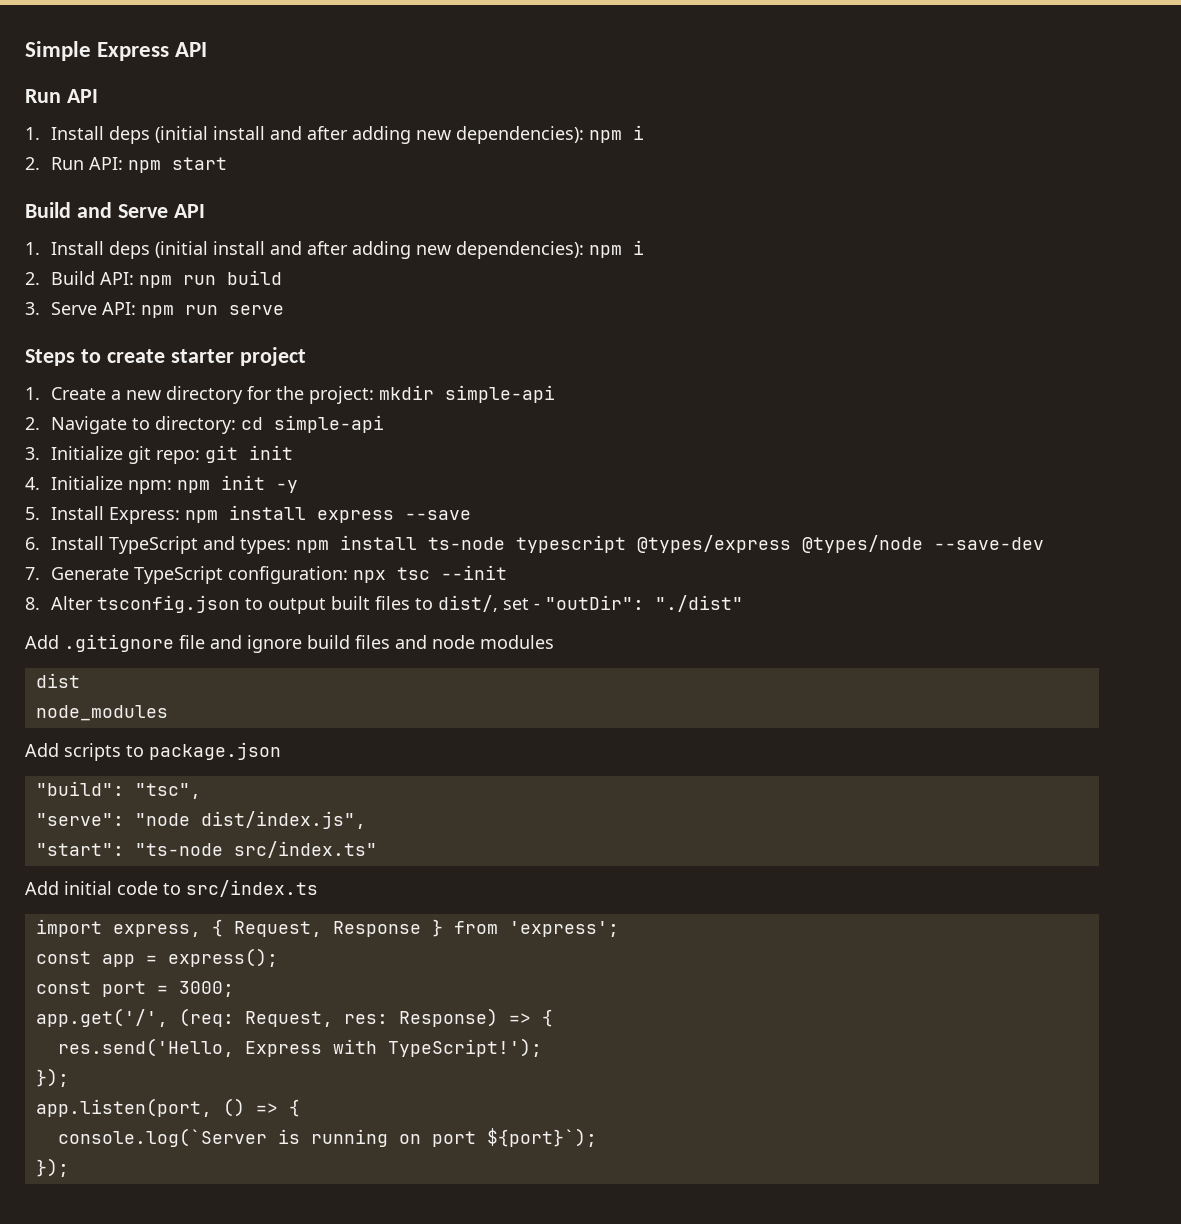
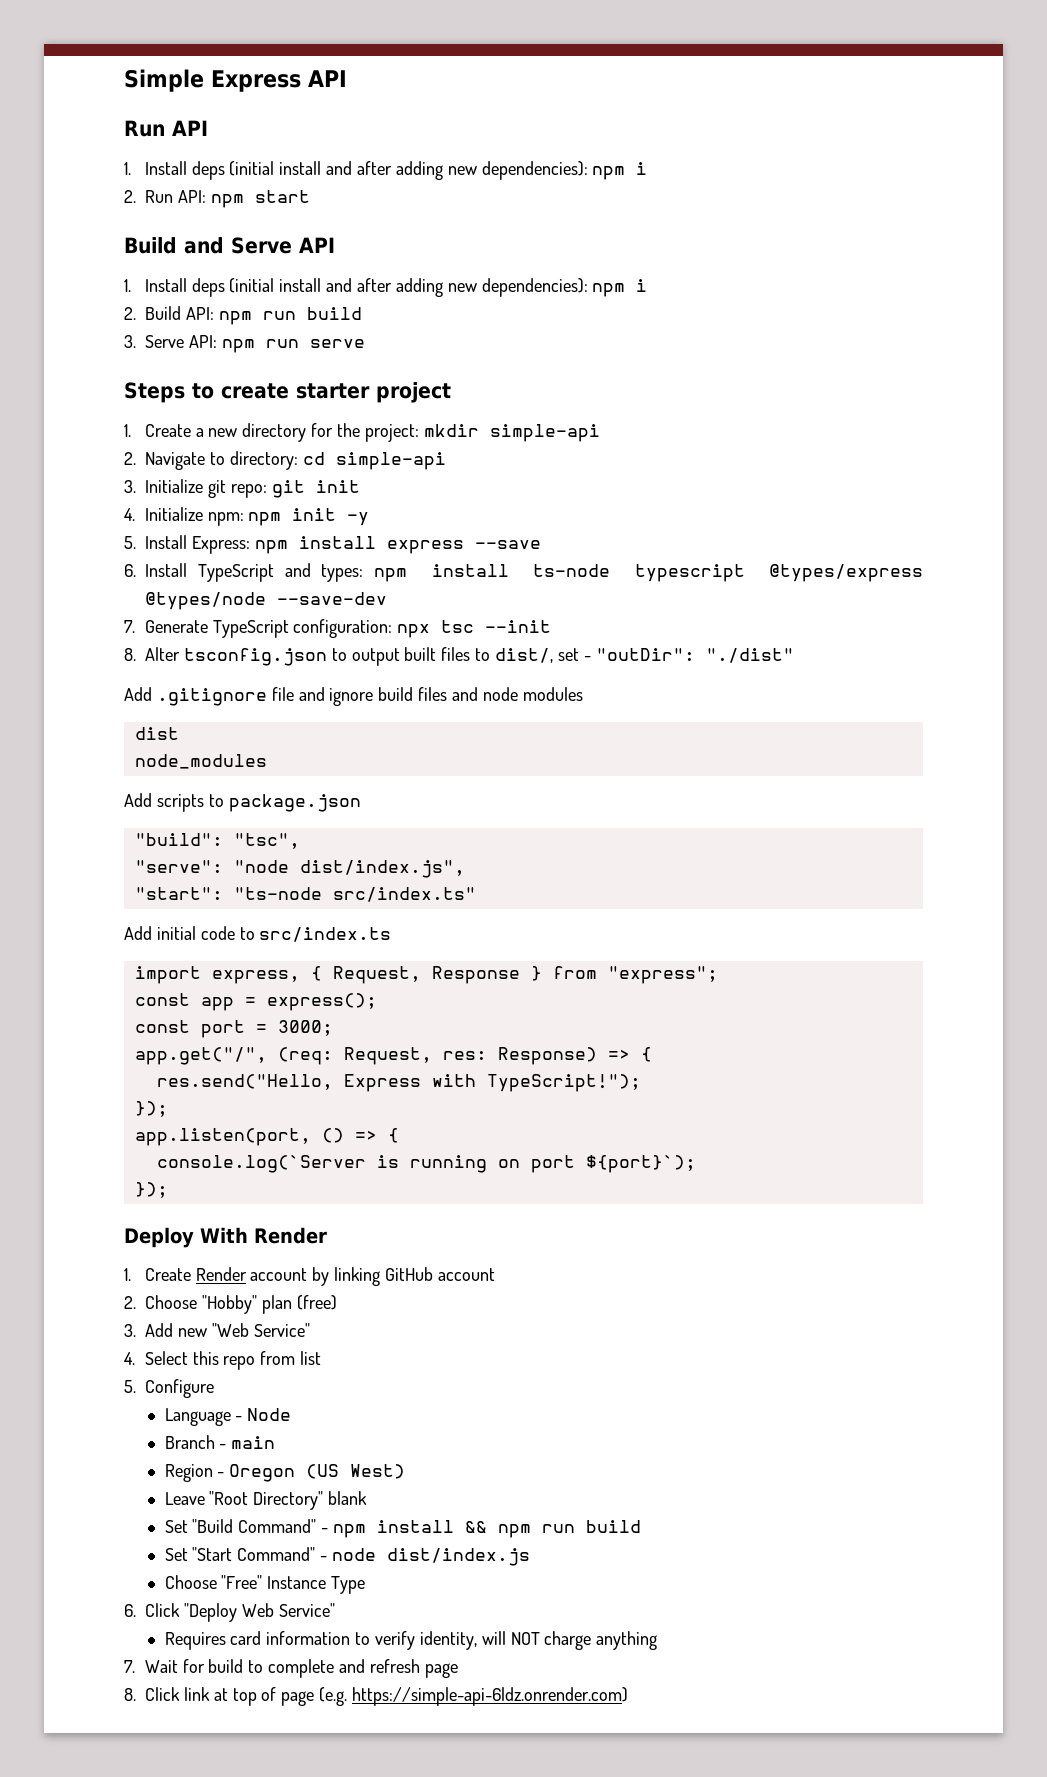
- import express, { Request, Response } from 'express';
+ import express, { Request, Response } from "express";
- app.get('/', (req: Request, res: Response) => {
+ app.get("/", (req: Request, res: Response) => {
- res.send('Hello, Express with TypeScript!');
+ res.send("Hello, Express with TypeScript!");
+ Deploy With Render
+ 1. Create Render account by linking GitHub account
+ 2. Choose "Hobby" plan (free)
+ 3. Add new "Web Service"
+ 4. Select this repo from list
+ 5. Configure
+ Language - Node
+ Branch - main
+ Region - Oregon (US West)
+ Leave "Root Directory" blank
+ Set "Build Command" - npm install && npm run build
+ Set "Start Command" - node dist/index.js
+ Choose "Free" Instance Type
+ 6. Click "Deploy Web Service"
+ Requires card information to verify identity, will NOT charge anything
+ 7. Wait for build to complete and refresh page
+ 8. Click link at top of page (e.g. https://simple-api-6ldz.onrender.com)

